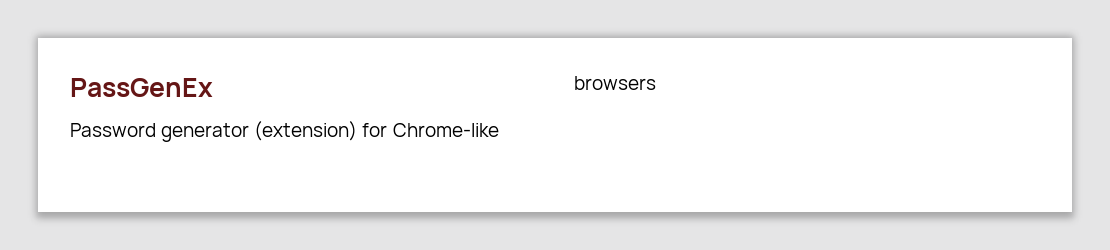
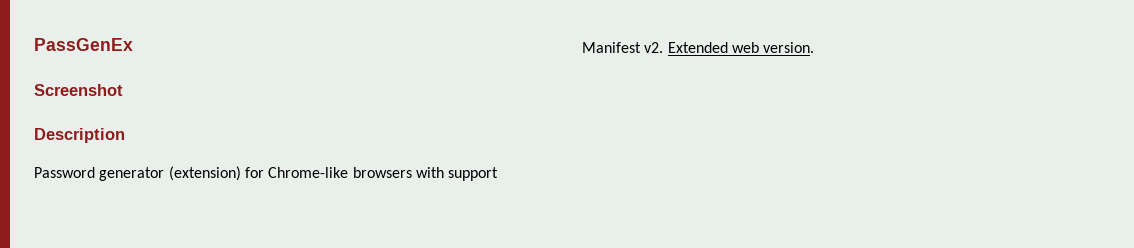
+ Screenshot
+ Description
- Password generator (extension) for Chrome-like browsers
+ Password generator (extension) for Chrome-like browsers with support Manifest v2. Extended web version.

